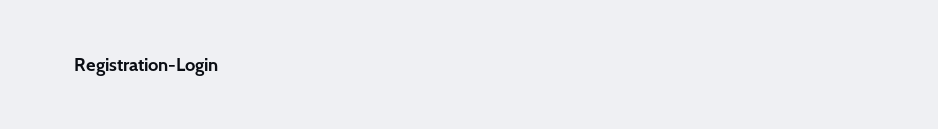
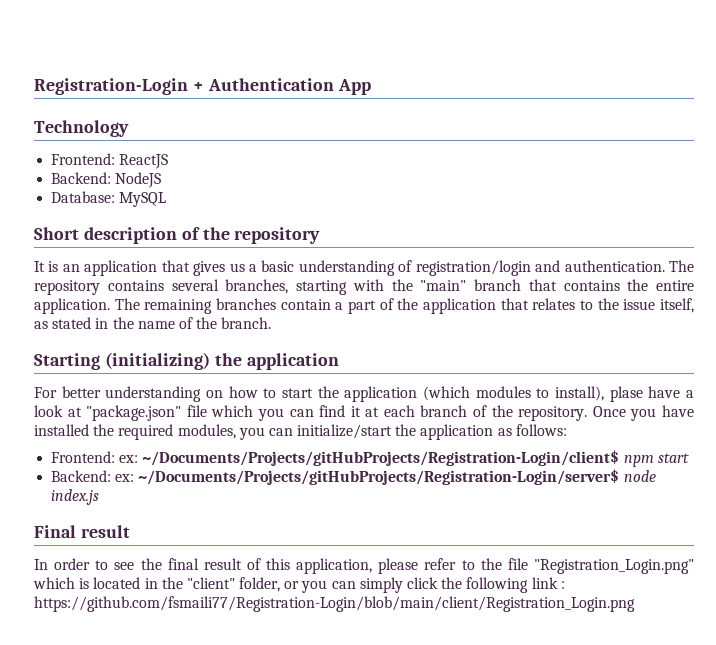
- Registration-Login
+ Registration-Login + Authentication App
+ Technology
+ Frontend: ReactJS
+ Backend: NodeJS
+ Database: MySQL
+ Short description of the repository
+ It is an application that gives us a basic understanding of registration/login and authentication. The repository contains several branches, starting with the "main" branch that contains the entire application. The remaining branches contain a part of the application that relates to the issue itself, as stated in the name of the branch.
+ Starting (initializing) the application
+ For better understanding on how to start the application (which modules to install), plase have a look at "package.json" file which you can find it at each branch of the repository. Once you have installed the required modules, you can initialize/start the application as follows:
+ Frontend: ex: ~/Documents/Projects/gitHubProjects/Registration-Login/client$ npm start
+ Backend: ex: ~/Documents/Projects/gitHubProjects/Registration-Login/server$ node index.js
+ Final result
+ In order to see the final result of this application, please refer to the file "Registration_Login.png" which is located in the "client" folder, or you can simply click the following link : https://github.com/fsmaili77/Registration-Login/blob/main/client/Registration_Login.png

